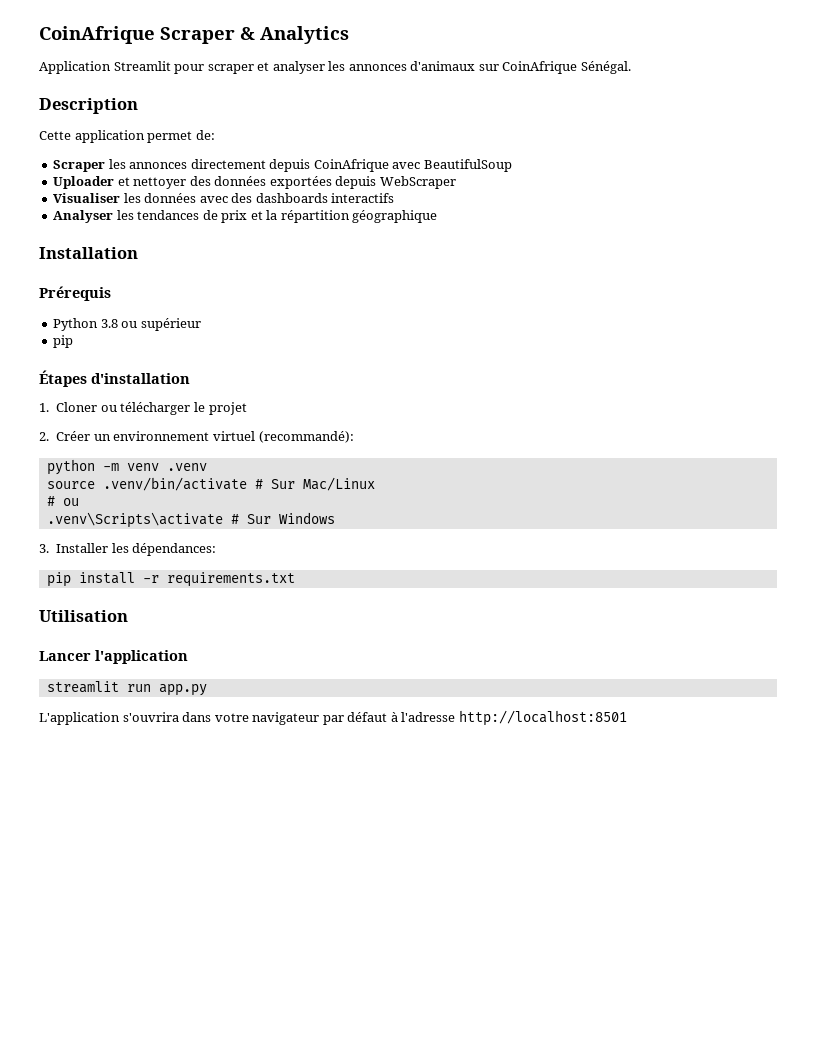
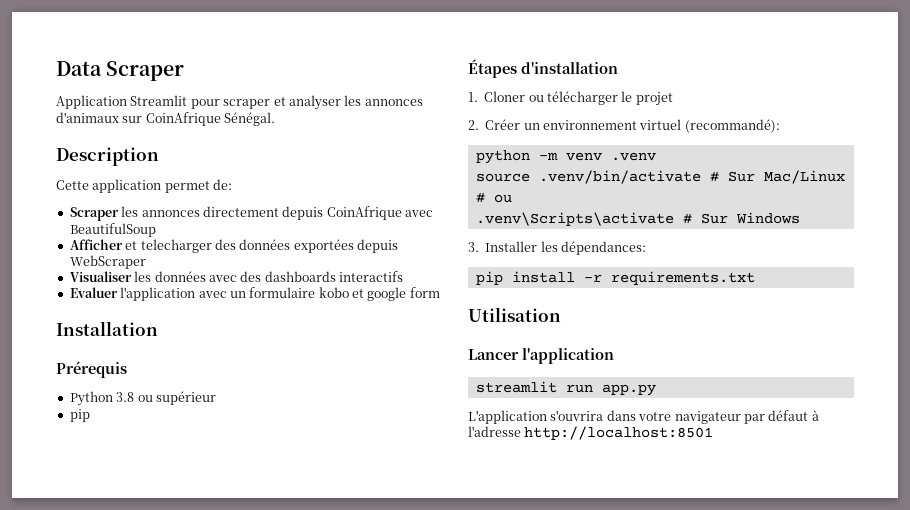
- CoinAfrique Scraper & Analytics
+ Data Scraper
- Uploader et nettoyer des données exportées depuis WebScraper
+ Afficher et telecharger des données exportées depuis WebScraper
- Analyser les tendances de prix et la répartition géographique
+ Evaluer l'application avec un formulaire kobo et google form

